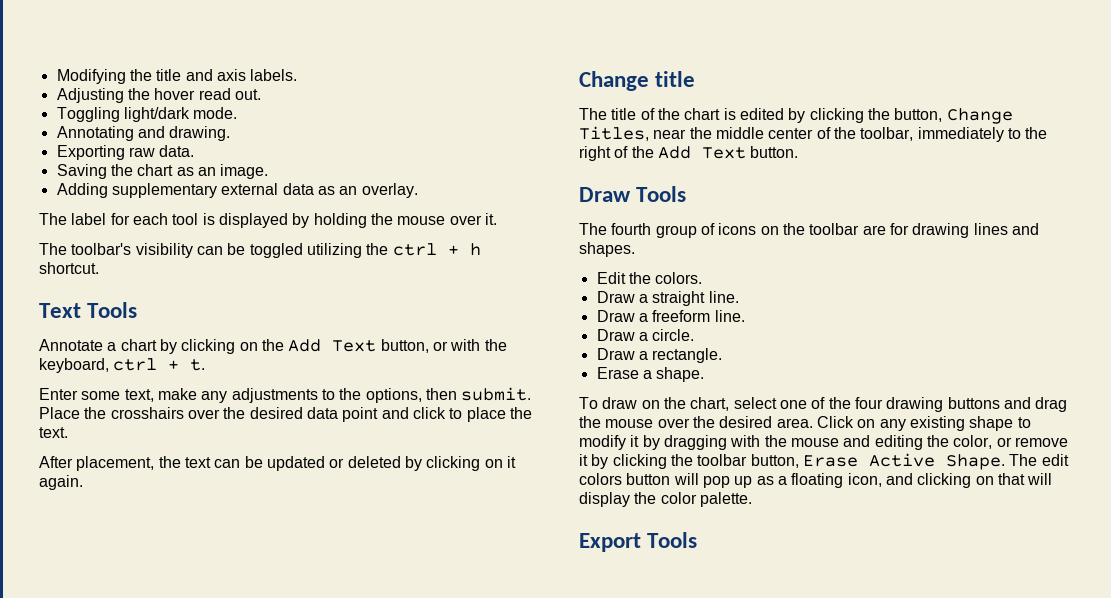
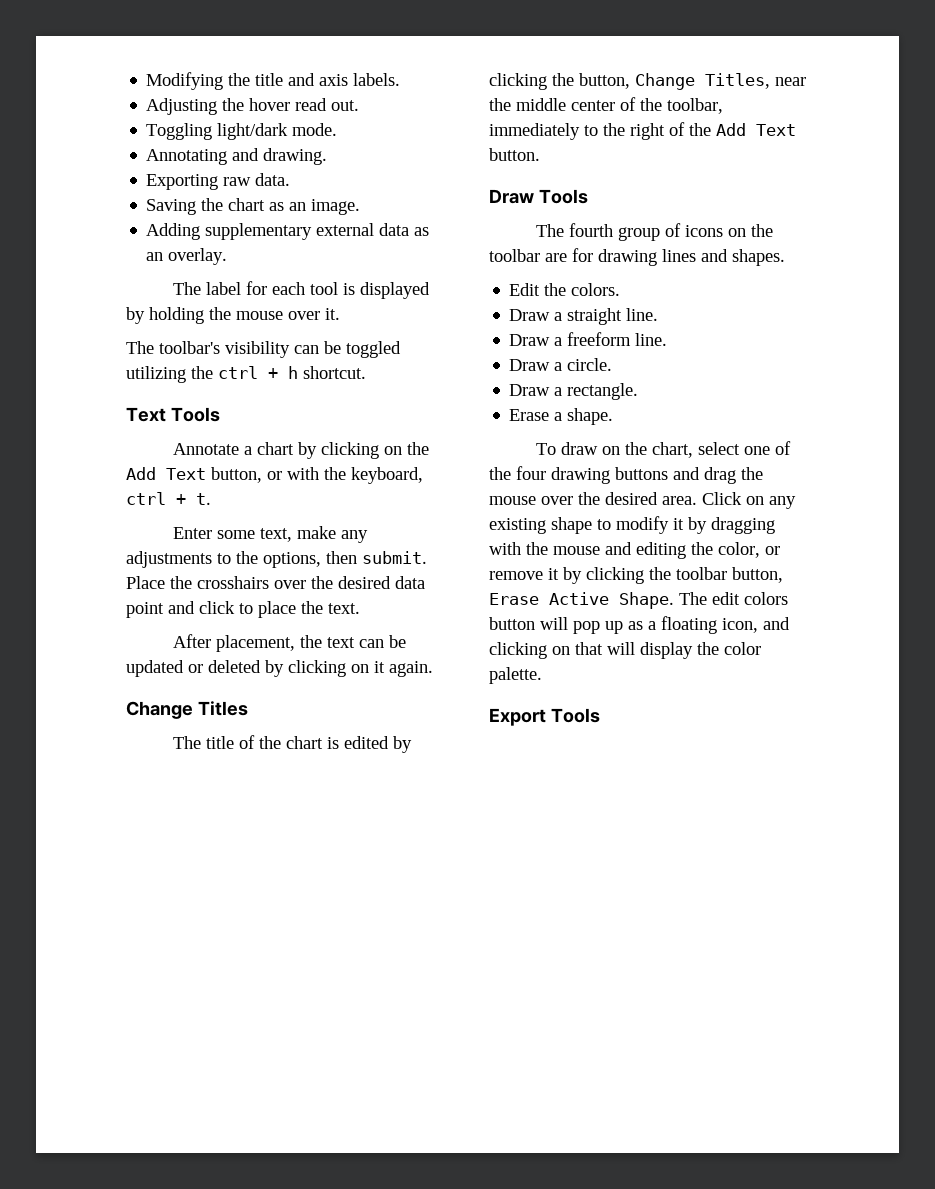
- Change title
+ Change Titles

